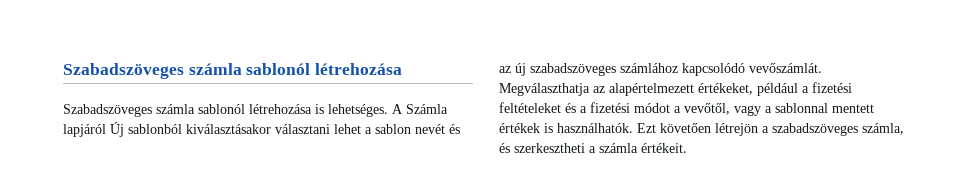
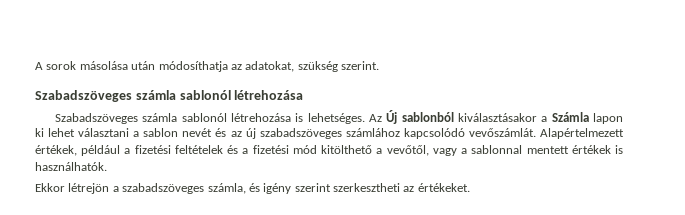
+ A sorok másolása után módosíthatja az adatokat, szükség szerint.
- A Számla lapjáról Új sablonból kiválasztásakor választani lehet a sablon nevét és az új szabadszöveges számlához kapcsolódó vevőszámlát.
+ Az Új sablonból kiválasztásakor a Számla lapon ki lehet választani a sablon nevét és az új szabadszöveges számlához kapcsolódó vevőszámlát.
- Megválaszthatja az alapértelmezett értékeket, például a fizetési feltételeket és a fizetési módot a vevőtől, vagy a sablonnal mentett értékek is használhatók. Ezt követően létrejön a szabadszöveges számla, és szerkesztheti a számla értékeit.
+ Alapértelmezett értékek, például a fizetési feltételek és a fizetési mód kitölthető a vevőtől, vagy a sablonnal mentett értékek is használhatók.
+ Ekkor létrejön a szabadszöveges számla, és igény szerint szerkesztheti az értékeket.

